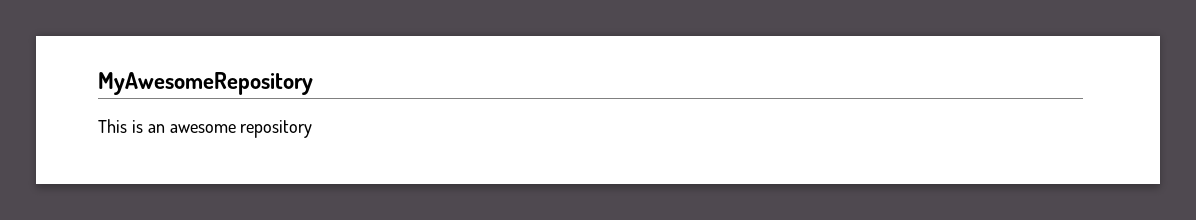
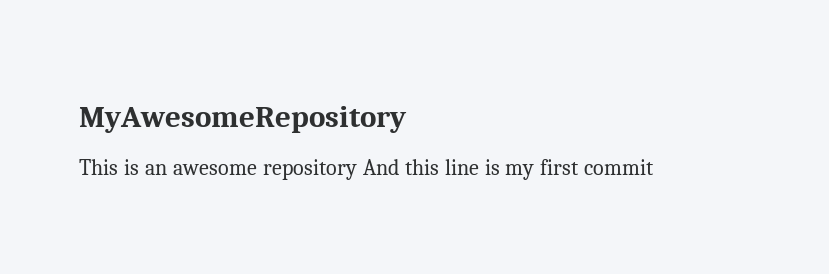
- This is an awesome repository
+ This is an awesome repository And this line is my first commit

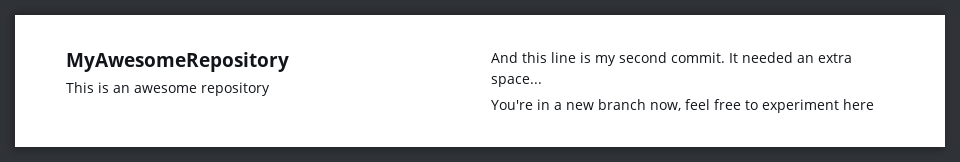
- This is an awesome repository And this line is my first commit
+ This is an awesome repository
+ And this line is my second commit. It needed an extra space...
+ You're in a new branch now, feel free to experiment here

